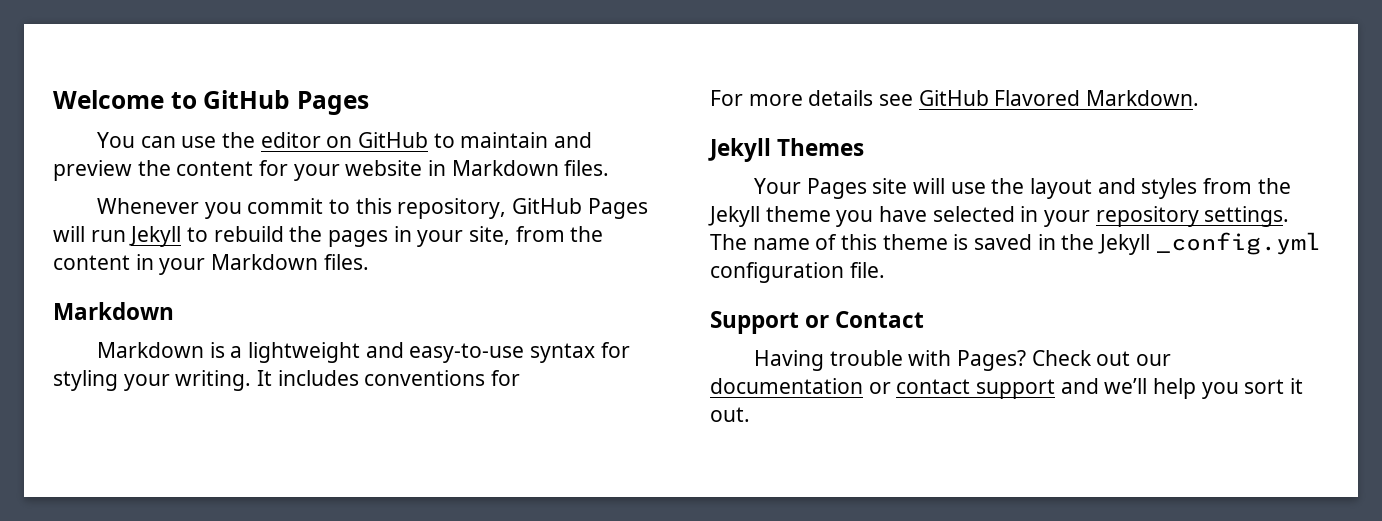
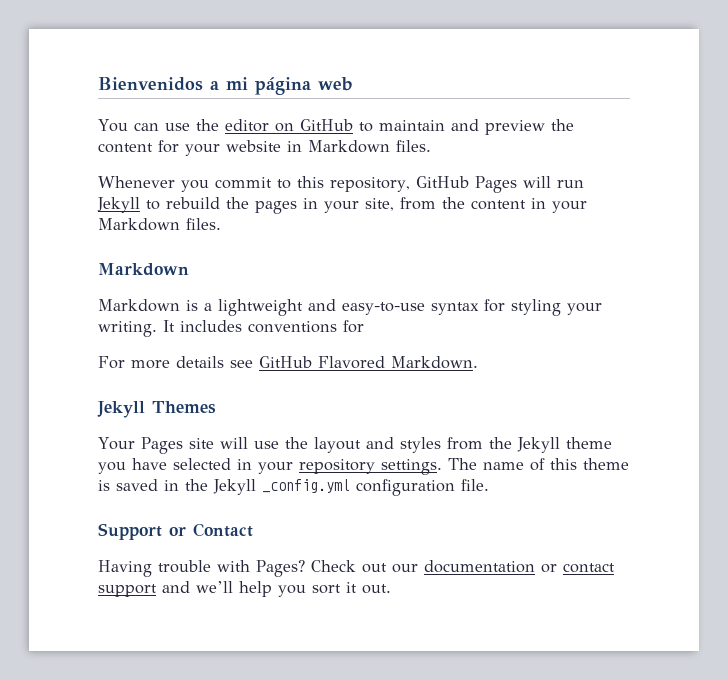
- Welcome to GitHub Pages
+ Bienvenidos a mi página web

